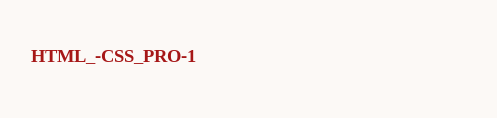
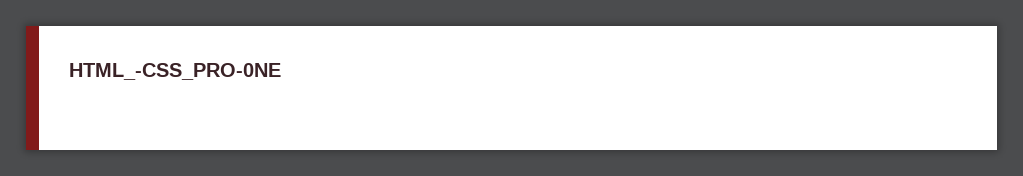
- HTML_-CSS_PRO-1
+ HTML_-CSS_PRO-0NE

